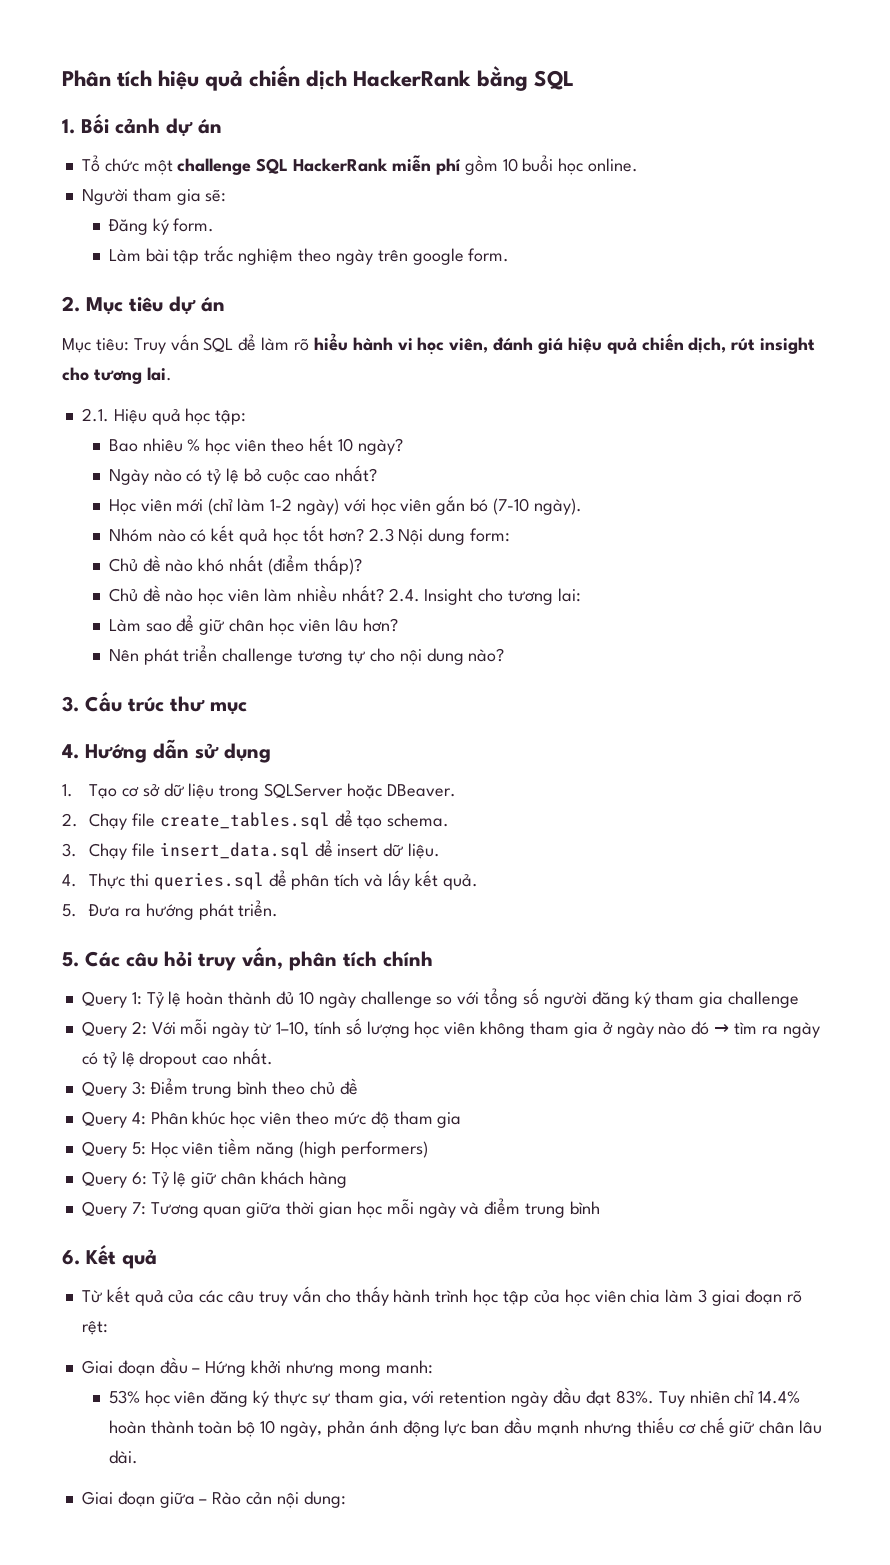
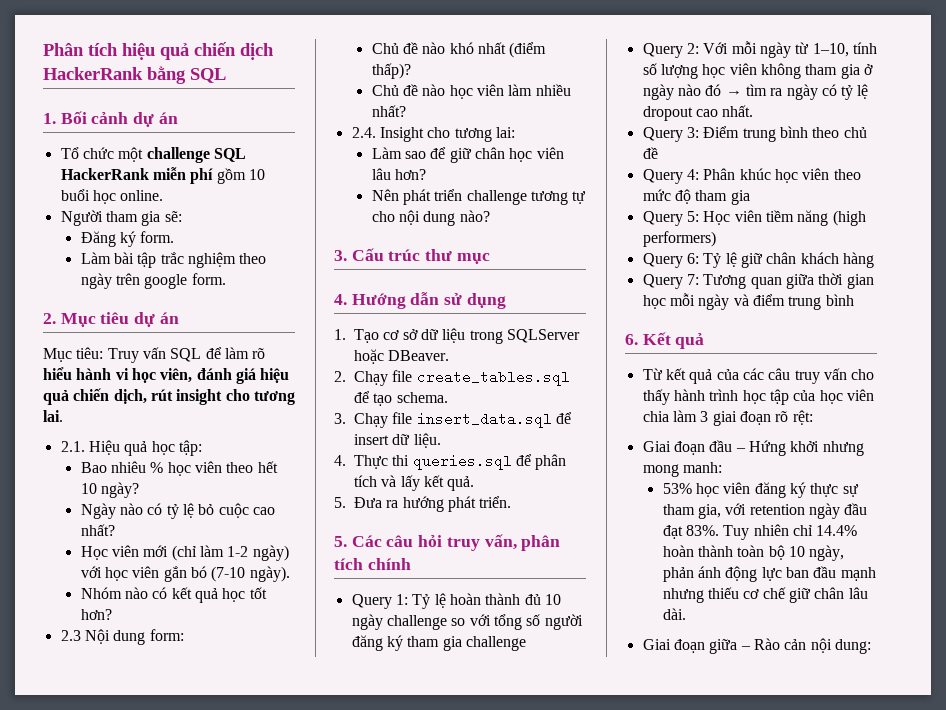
- Nhóm nào có kết quả học tốt hơn? 2.3 Nội dung form:
+ Nhóm nào có kết quả học tốt hơn?
+ 2.3 Nội dung form:
- Chủ đề nào học viên làm nhiều nhất? 2.4. Insight cho tương lai:
+ Chủ đề nào học viên làm nhiều nhất?
+ 2.4. Insight cho tương lai:

